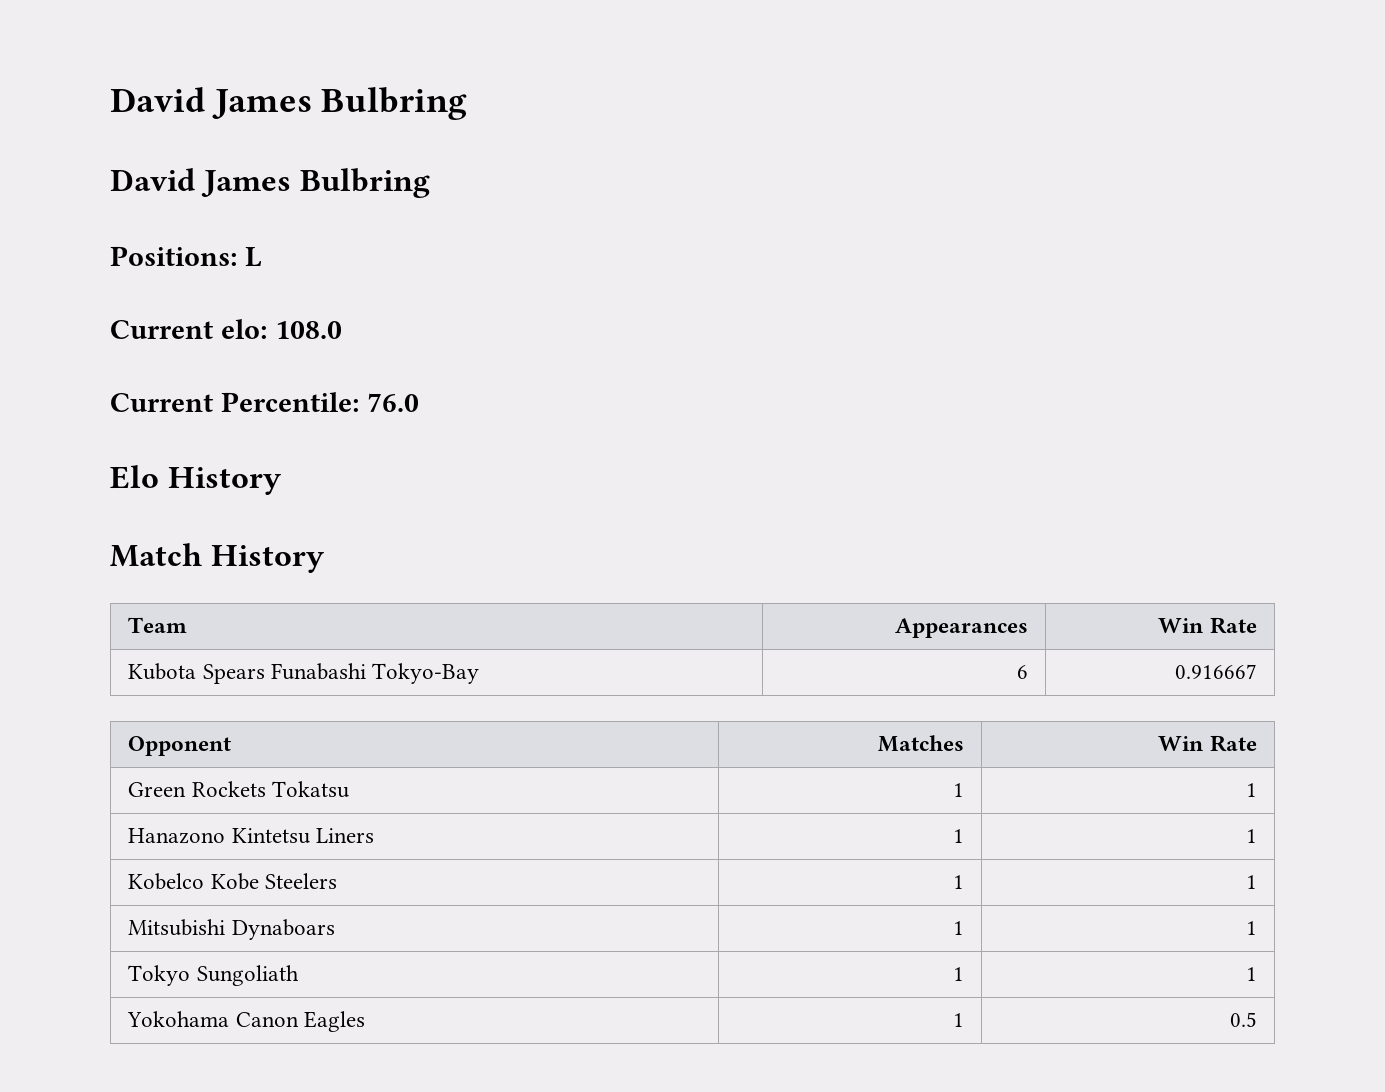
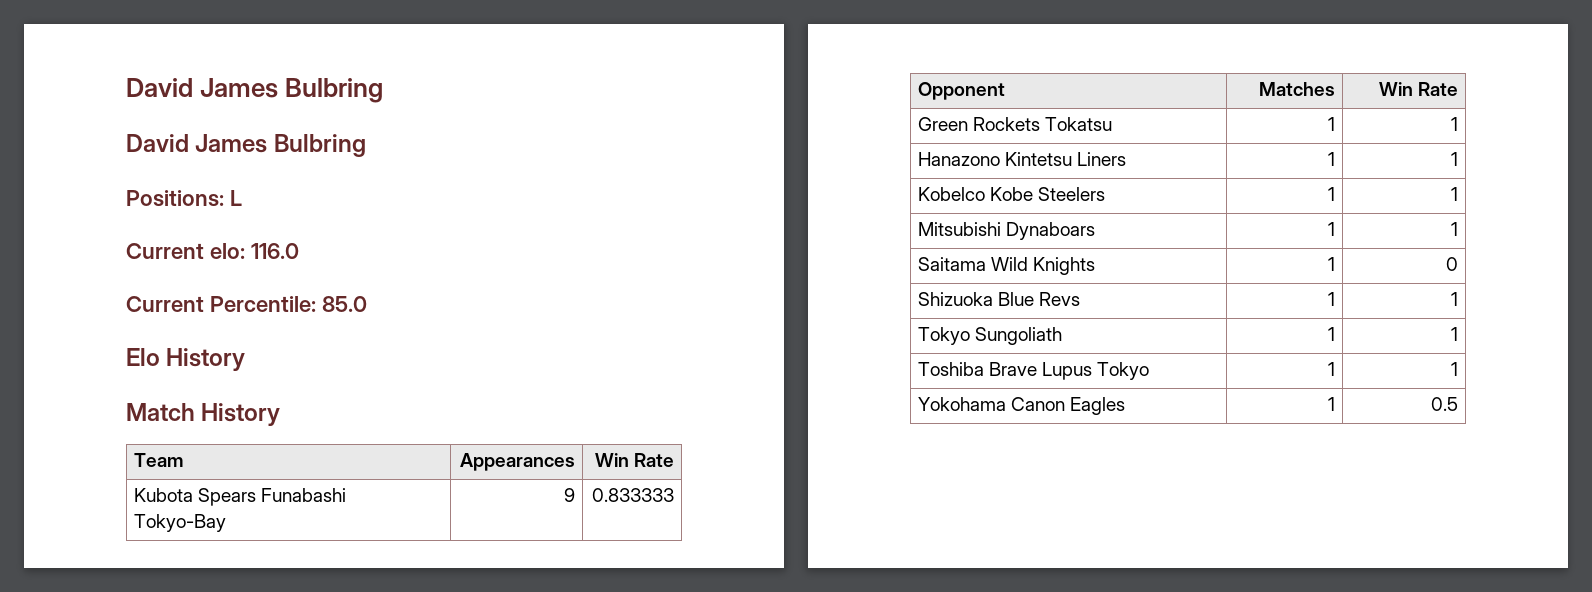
- Current elo: 108.0
+ Current elo: 116.0
- Current Percentile: 76.0
+ Current Percentile: 85.0
- Kubota Spears Funabashi Tokyo-Bay | 6 | 0.916667
+ Kubota Spears Funabashi Tokyo-Bay | 9 | 0.833333
+ Saitama Wild Knights | 1 | 0
+ Shizuoka Blue Revs | 1 | 1
  Tokyo Sungoliath | 1 | 1
+ Toshiba Brave Lupus Tokyo | 1 | 1

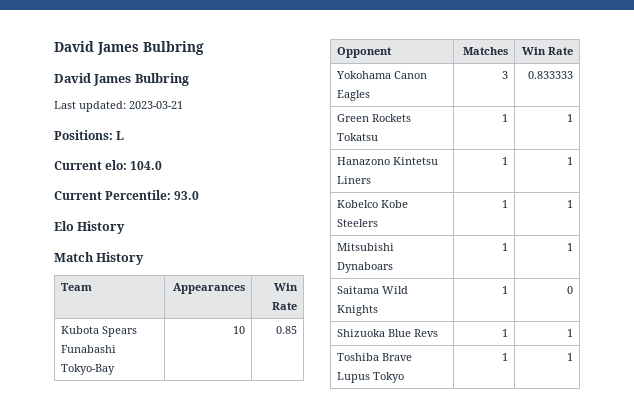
+ Last updated: 2023-03-21
- Current elo: 116.0
+ Current elo: 104.0
- Current Percentile: 85.0
+ Current Percentile: 93.0
- Kubota Spears Funabashi Tokyo-Bay | 9 | 0.833333
+ Kubota Spears Funabashi Tokyo-Bay | 10 | 0.85
+ Yokohama Canon Eagles | 3 | 0.833333
- Tokyo Sungoliath | 1 | 1
- Yokohama Canon Eagles | 1 | 0.5

